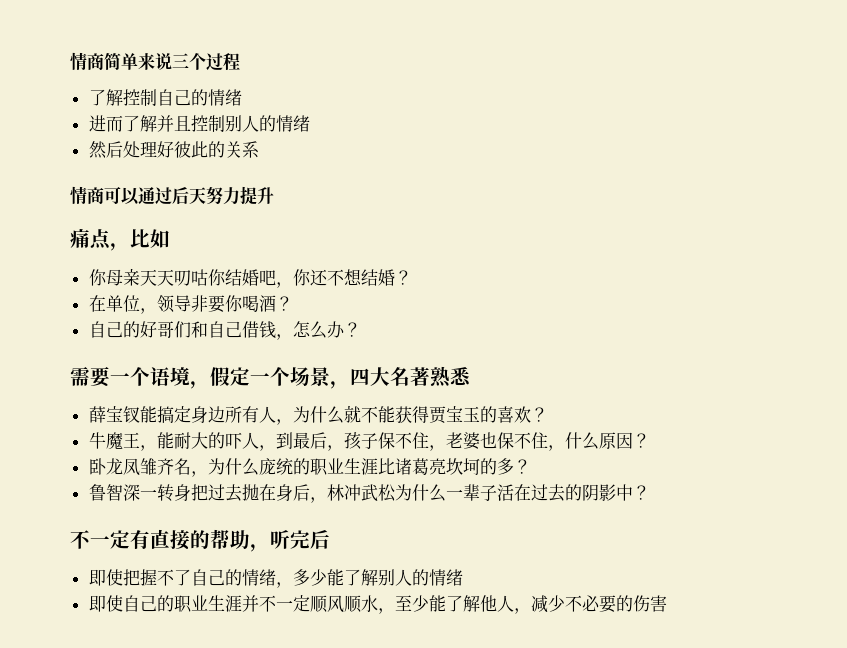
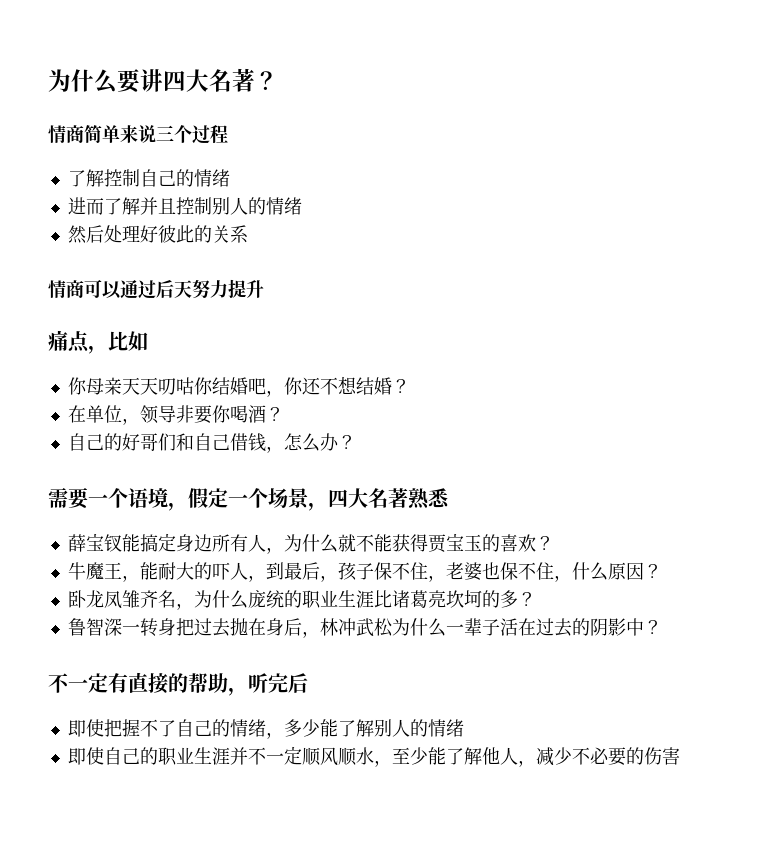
+ 为什么要讲四大名著？

